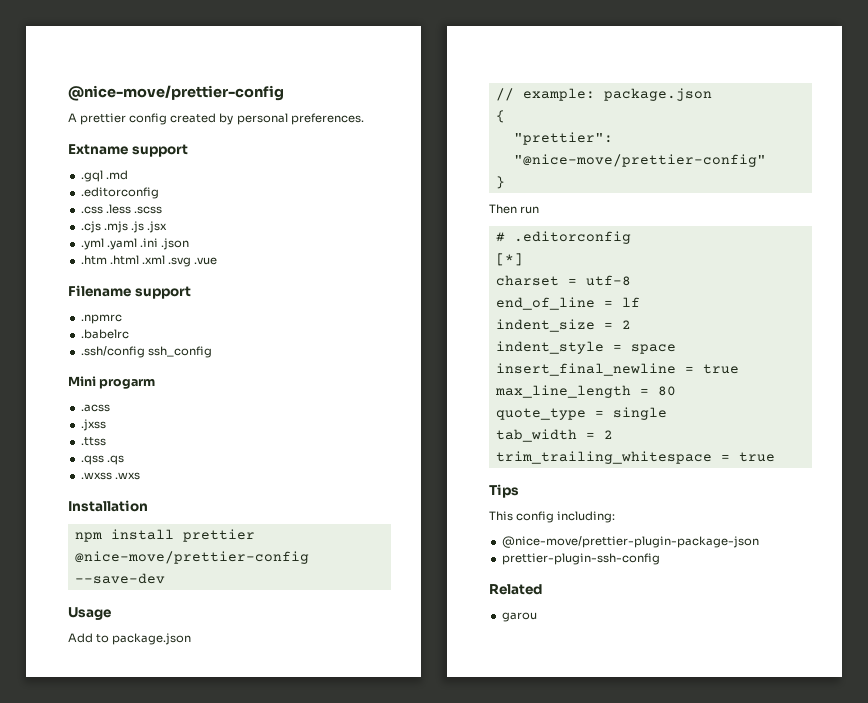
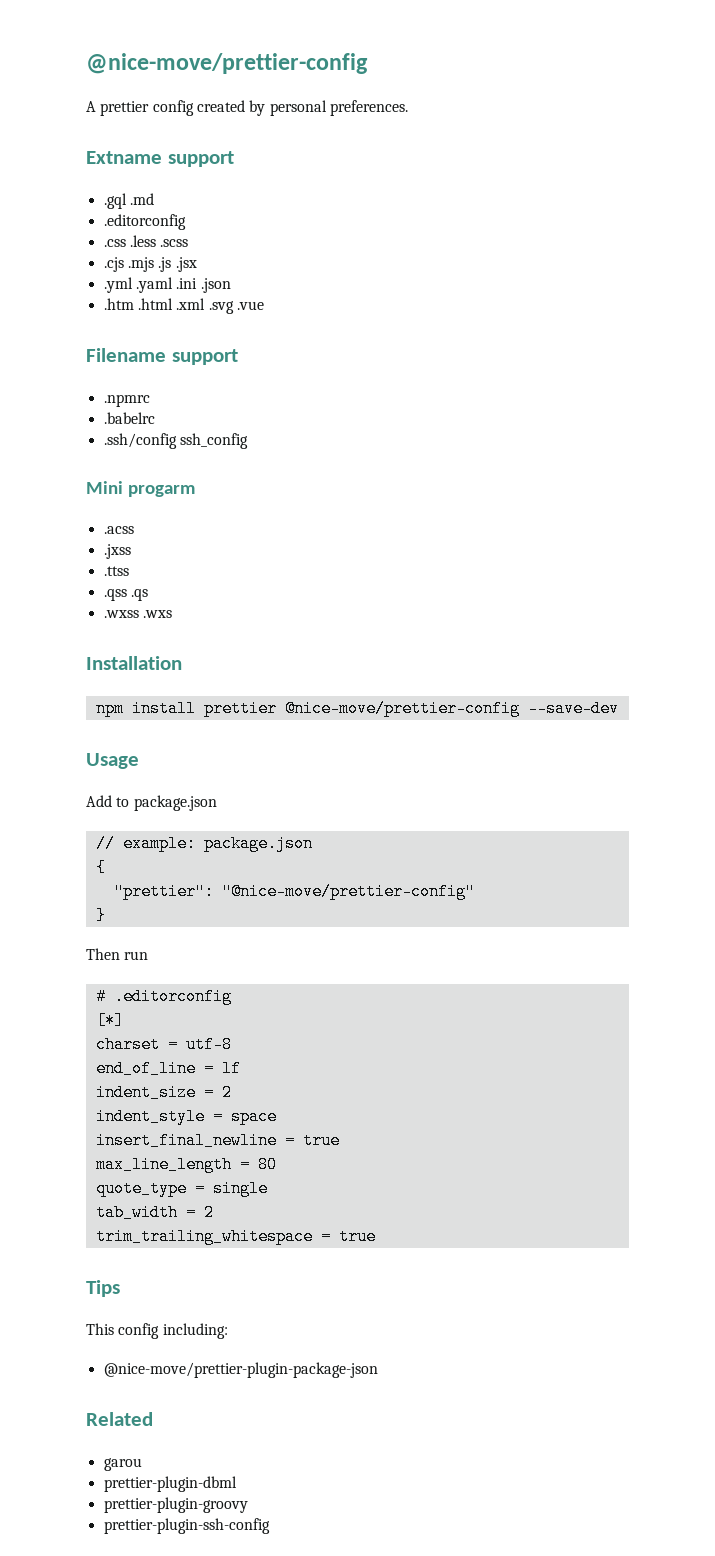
- prettier-plugin-ssh-config
+ prettier-plugin-dbml
+ prettier-plugin-groovy
+ prettier-plugin-ssh-config

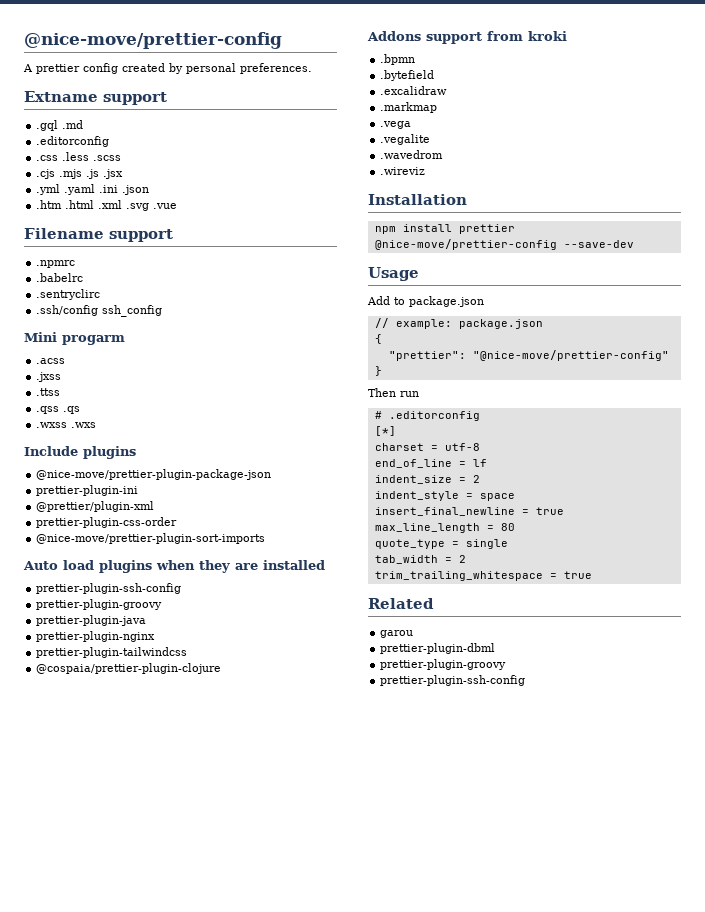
+ .sentryclirc
+ Include plugins
+ @nice-move/prettier-plugin-package-json
+ prettier-plugin-ini
+ @prettier/plugin-xml
+ prettier-plugin-css-order
+ @nice-move/prettier-plugin-sort-imports
+ Auto load plugins when they are installed
+ prettier-plugin-ssh-config
+ prettier-plugin-groovy
+ prettier-plugin-java
+ prettier-plugin-nginx
+ prettier-plugin-tailwindcss
+ @cospaia/prettier-plugin-clojure
+ Addons support from kroki
+ .bpmn
+ .bytefield
+ .excalidraw
+ .markmap
+ .vega
+ .vegalite
+ .wavedrom
+ .wireviz
- Tips
- This config including:
- @nice-move/prettier-plugin-package-json

